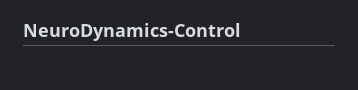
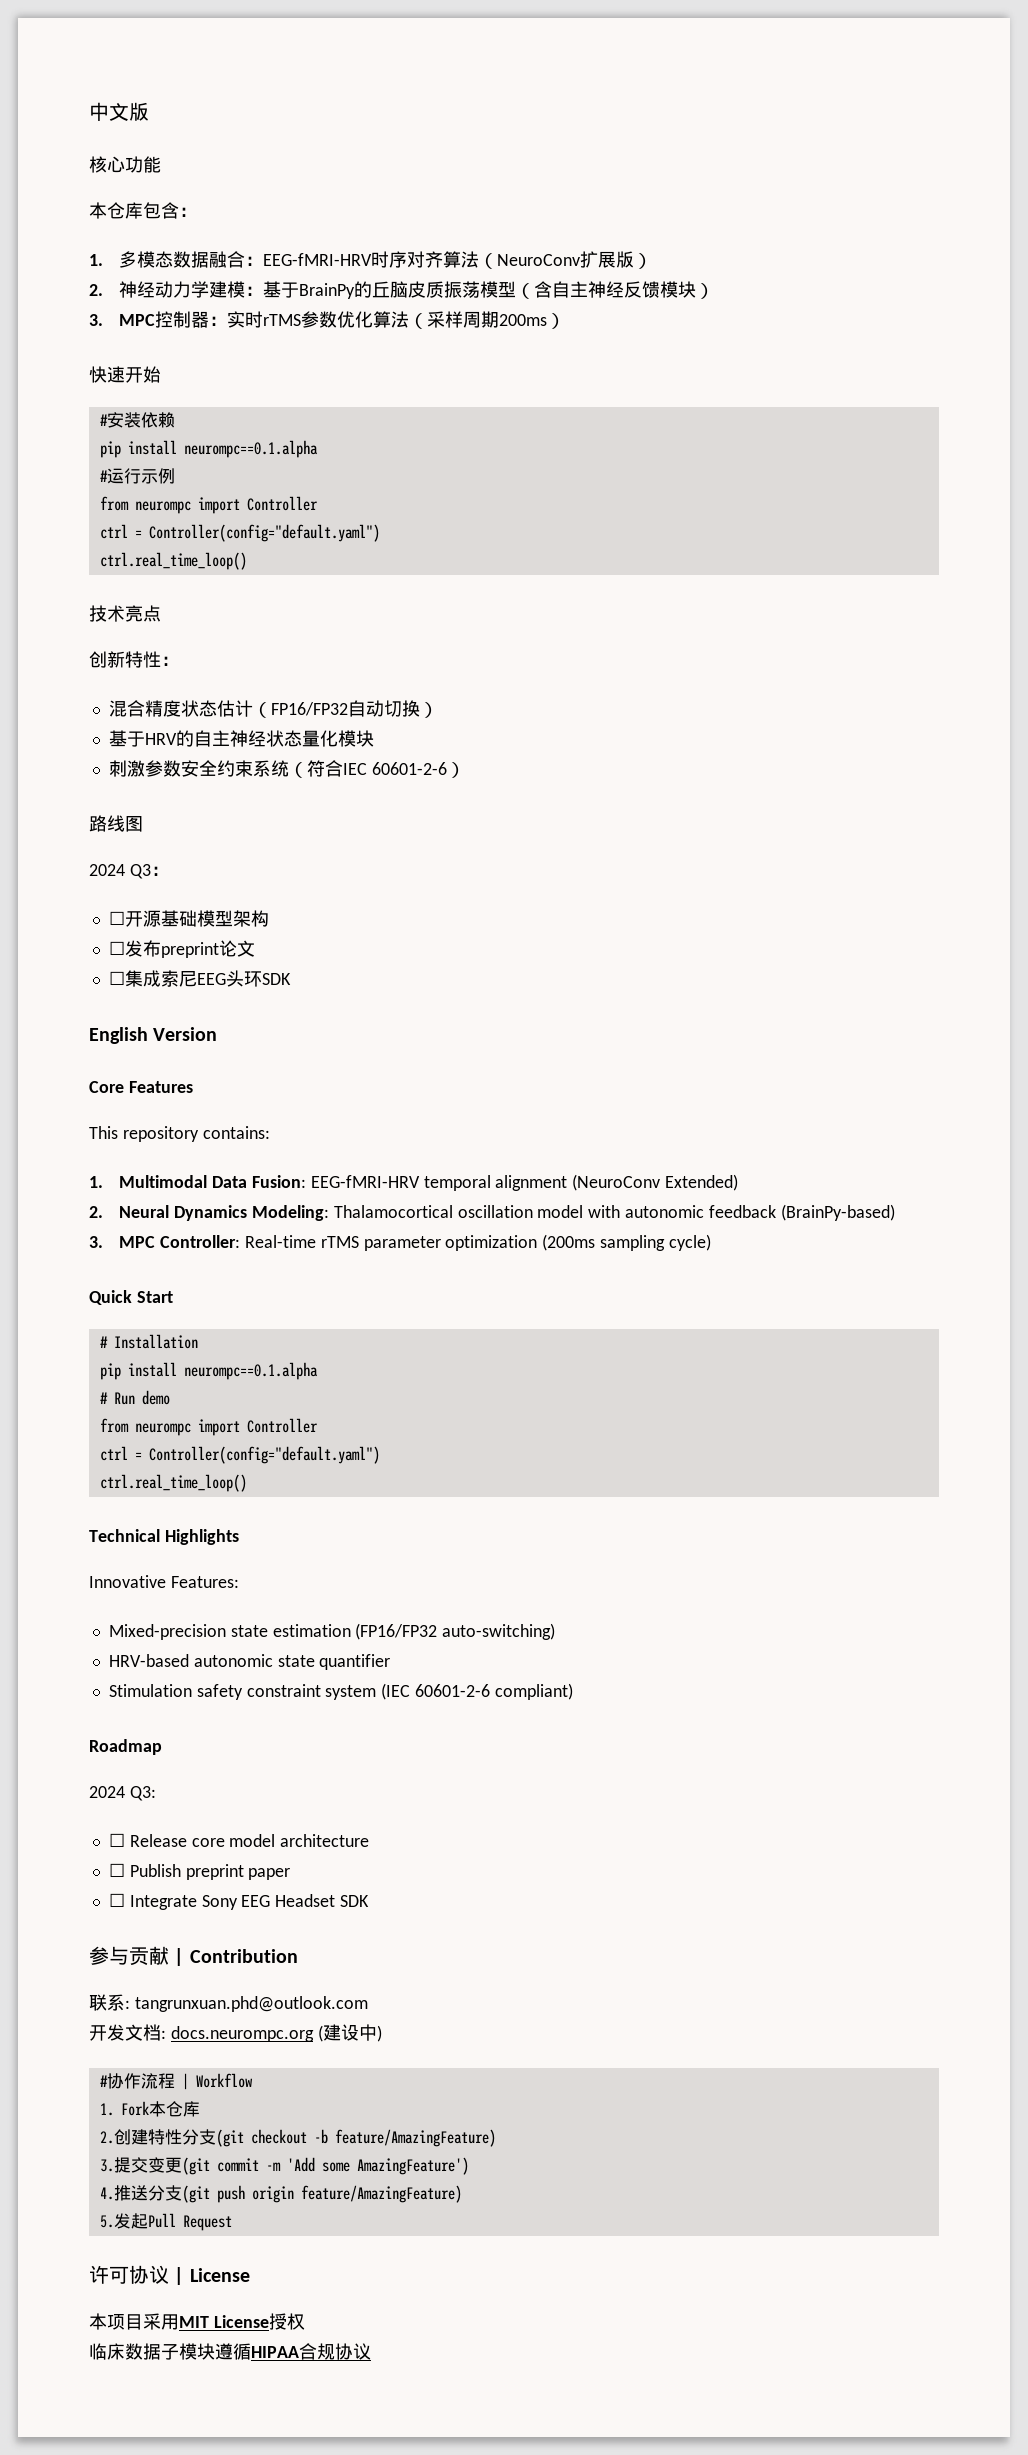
- NeuroDynamics-Control
+ 中文版
+ 核心功能
+ 本仓库包含：
+ 1.多模态数据融合：EEG-fMRI-HRV时序对齐算法（NeuroConv扩展版）
+ 2.神经动力学建模：基于BrainPy的丘脑皮质振荡模型（含自主神经反馈模块）
+ 3. MPC控制器：实时rTMS参数优化算法（采样周期200ms）
+ 快速开始
+ #安装依赖
+ pip install neurompc==0.1.alpha
+ #运行示例
+ from neurompc import Controller
+ ctrl = Controller(config="default.yaml")
+ ctrl.real_time_loop()
+ 技术亮点
+ 创新特性：
+ 混合精度状态估计（FP16/FP32自动切换）
+ 基于HRV的自主神经状态量化模块
+ 刺激参数安全约束系统（符合IEC 60601-2-6）
+ 路线图
+ 2024 Q3：
+ ☐开源基础模型架构
+ ☐发布preprint论文
+ ☐集成索尼EEG头环SDK
+ English Version
+ Core Features
+ This repository contains:
+ 1. Multimodal Data Fusion: EEG-fMRI-HRV temporal alignment (NeuroConv Extended)
+ 2. Neural Dynamics Modeling: Thalamocortical oscillation model with autonomic feedback (BrainPy-based)
+ 3. MPC Controller: Real-time rTMS parameter optimization (200ms sampling cycle)
+ Quick Start
+ # Installation
+ pip install neurompc==0.1.alpha
+ # Run demo
+ from neurompc import Controller
+ ctrl = Controller(config="default.yaml")
+ ctrl.real_time_loop()
+ Technical Highlights
+ Innovative Features:
+ Mixed-precision state estimation (FP16/FP32 auto-switching)
+ HRV-based autonomic state quantifier
+ Stimulation safety constraint system (IEC 60601-2-6 compliant)
+ Roadmap
+ 2024 Q3:
+ ☐ Release core model architecture
+ ☐ Publish preprint paper
+ ☐ Integrate Sony EEG Headset SDK
+ 参与贡献 | Contribution
+ 联系: tangrunxuan.phd@outlook.com
+ 开发文档: docs.neurompc.org (建设中)
+ #协作流程 | Workflow
+ 1. Fork本仓库
+ 2.创建特性分支(git checkout -b feature/AmazingFeature)
+ 3.提交变更(git commit -m 'Add some AmazingFeature')
+ 4.推送分支(git push origin feature/AmazingFeature)
+ 5.发起Pull Request
+ 许可协议 | License
+ 本项目采用MIT License授权
+ 临床数据子模块遵循HIPAA合规协议

